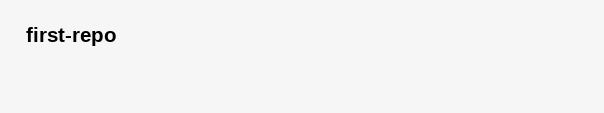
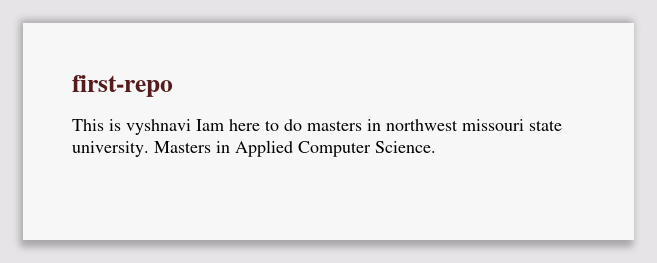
+ This is vyshnavi Iam here to do masters in northwest missouri state university. Masters in Applied Computer Science.

